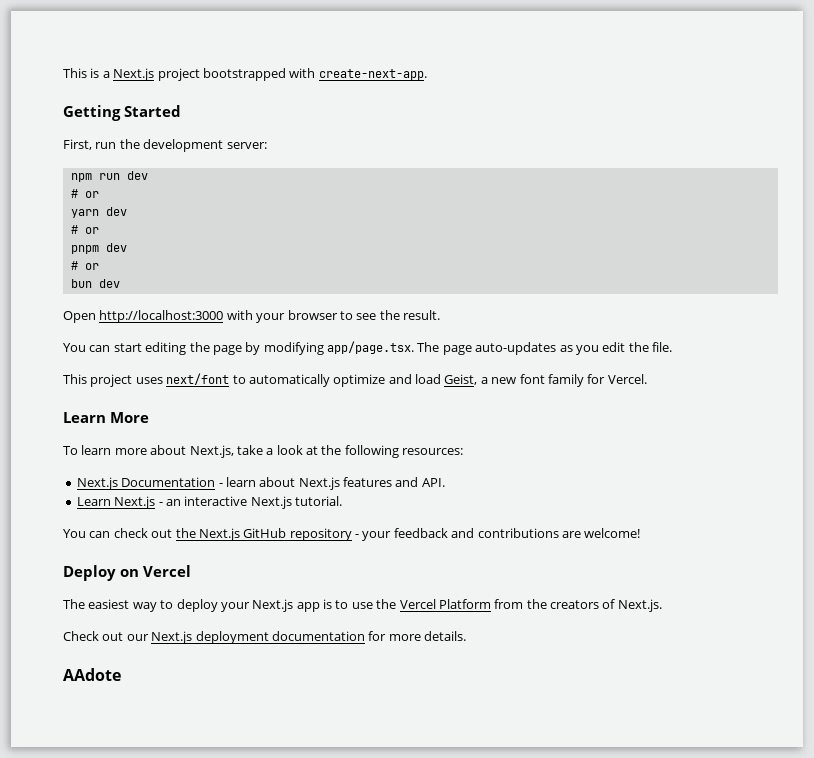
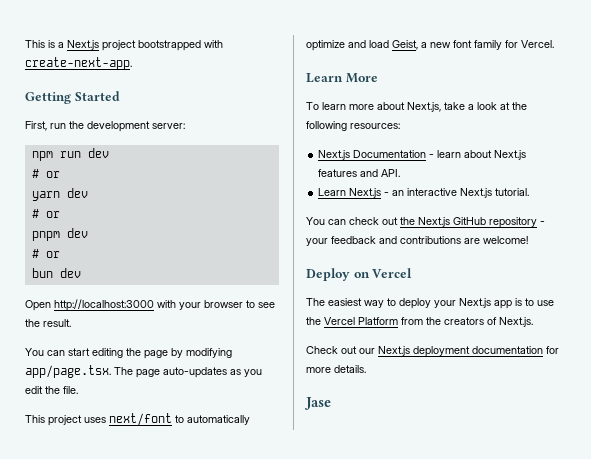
- AAdote
+ Jase

